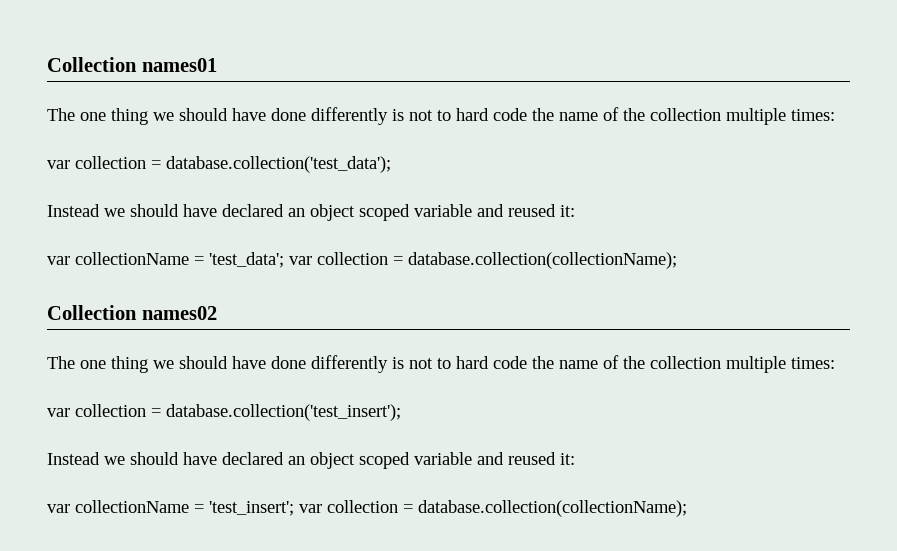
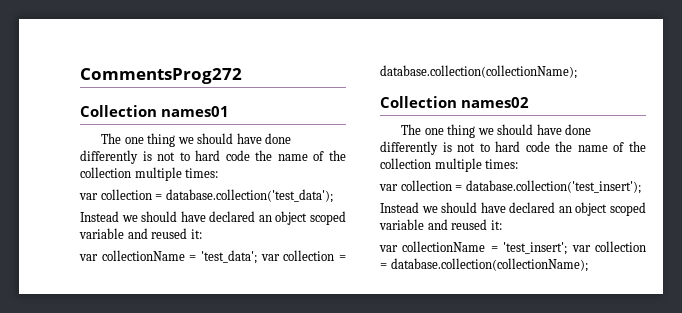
+ CommentsProg272

